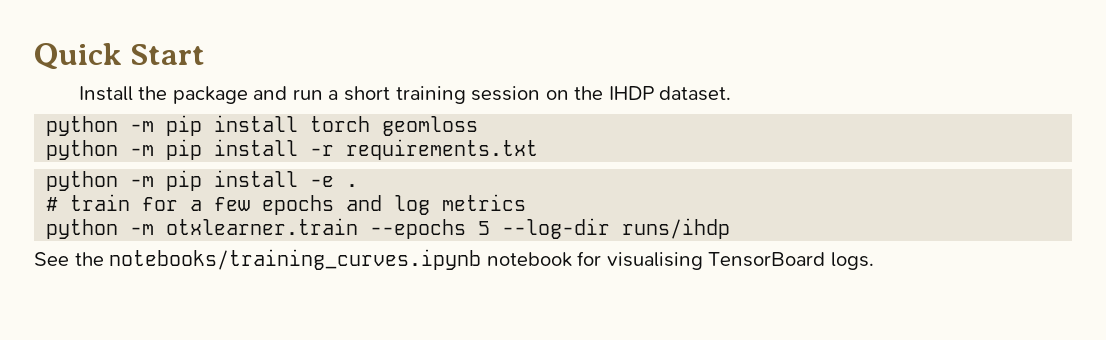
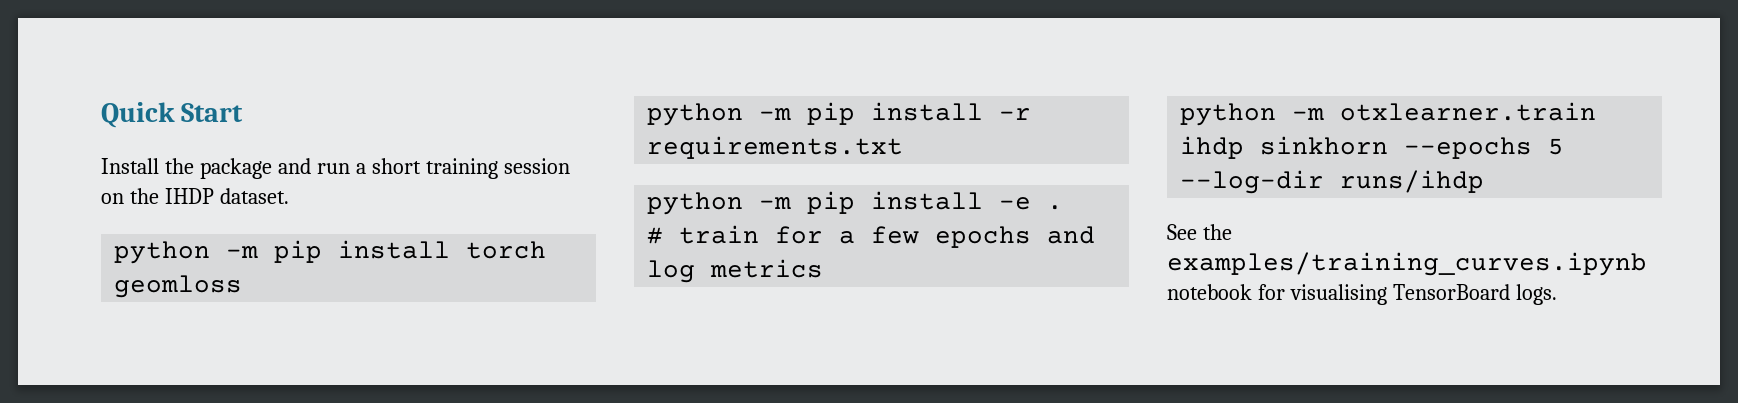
- python -m otxlearner.train --epochs 5 --log-dir runs/ihdp
+ python -m otxlearner.train ihdp sinkhorn --epochs 5 --log-dir runs/ihdp
- See the notebooks/training_curves.ipynb notebook for visualising TensorBoard logs.
+ See the examples/training_curves.ipynb notebook for visualising TensorBoard logs.

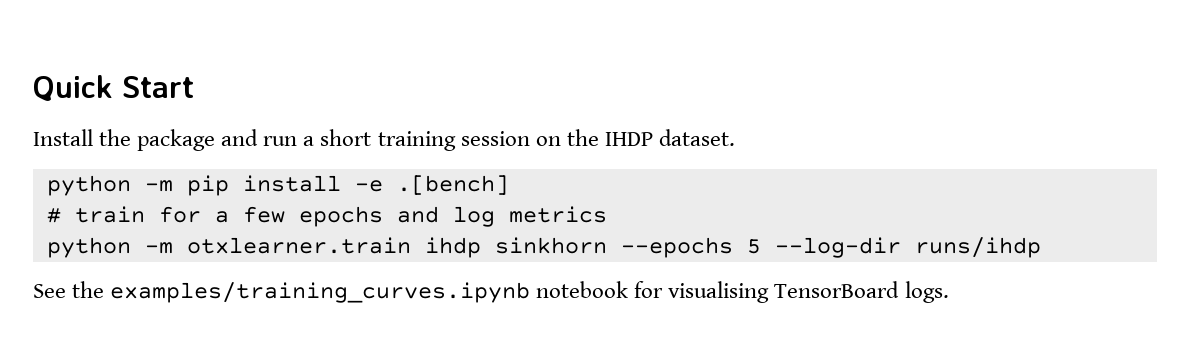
- python -m pip install torch geomloss
- python -m pip install -r requirements.txt
- python -m pip install -e .
+ python -m pip install -e .[bench]

